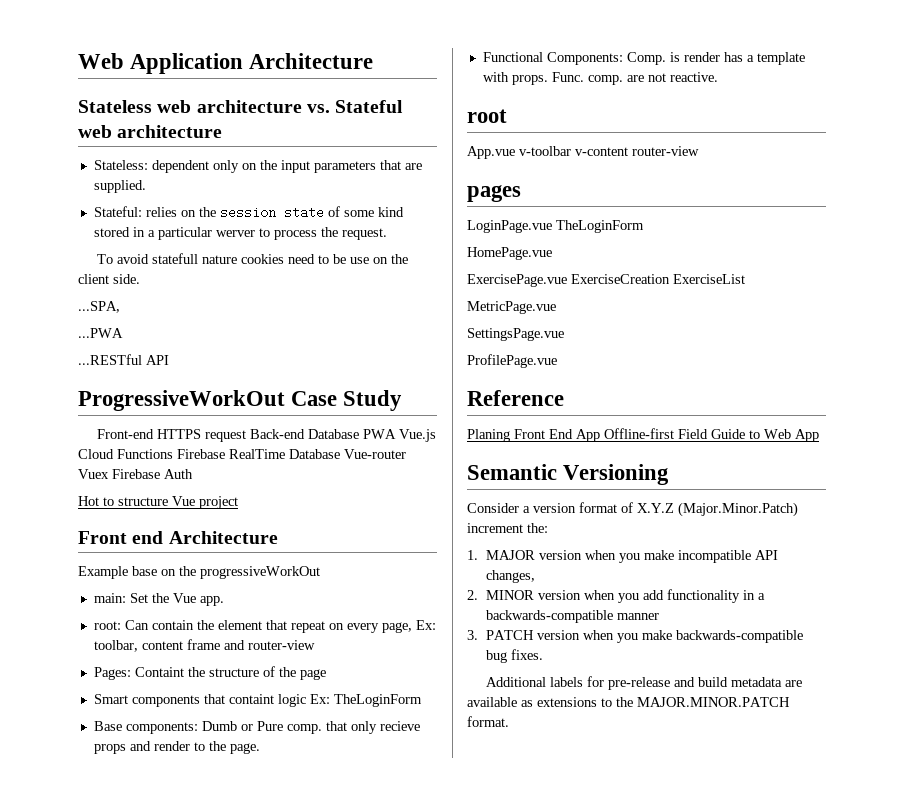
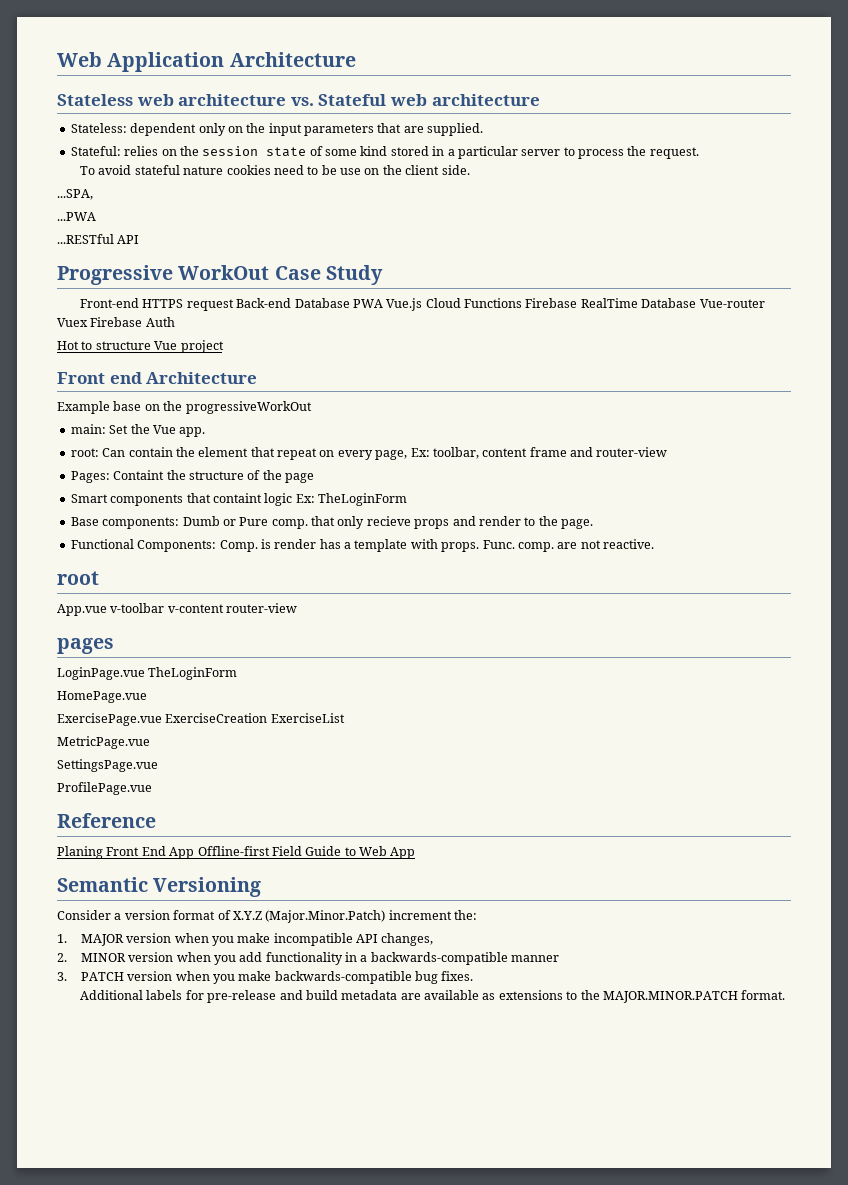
- Stateful: relies on the session state of some kind stored in a particular werver to process the request.
+ Stateful: relies on the session state of some kind stored in a particular server to process the request.
- To avoid statefull nature cookies need to be use on the client side.
+ To avoid stateful nature cookies need to be use on the client side.
- ProgressiveWorkOut Case Study
+ Progressive WorkOut Case Study

